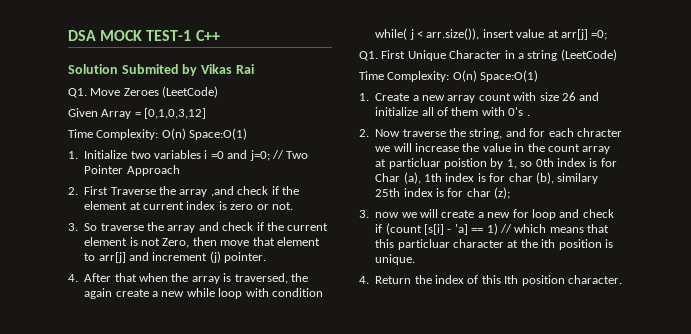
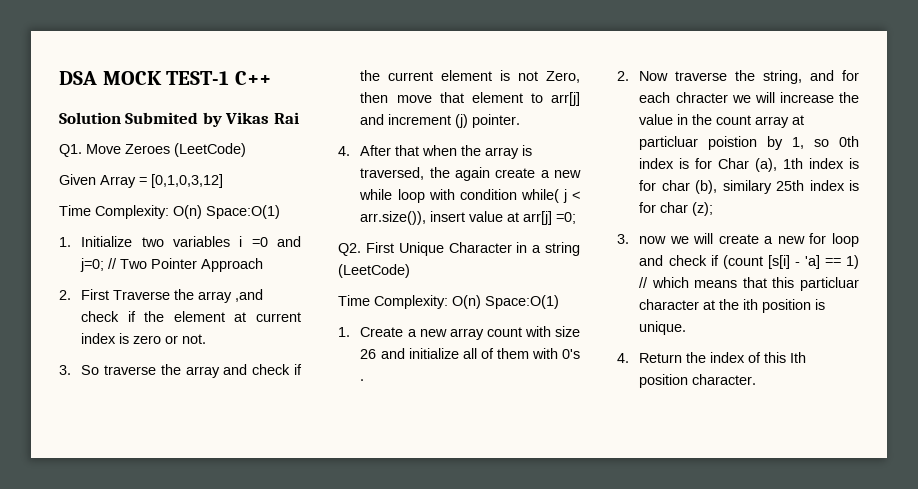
- Q1. First Unique Character in a string (LeetCode)
+ Q2. First Unique Character in a string (LeetCode)

